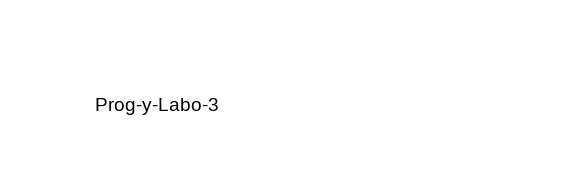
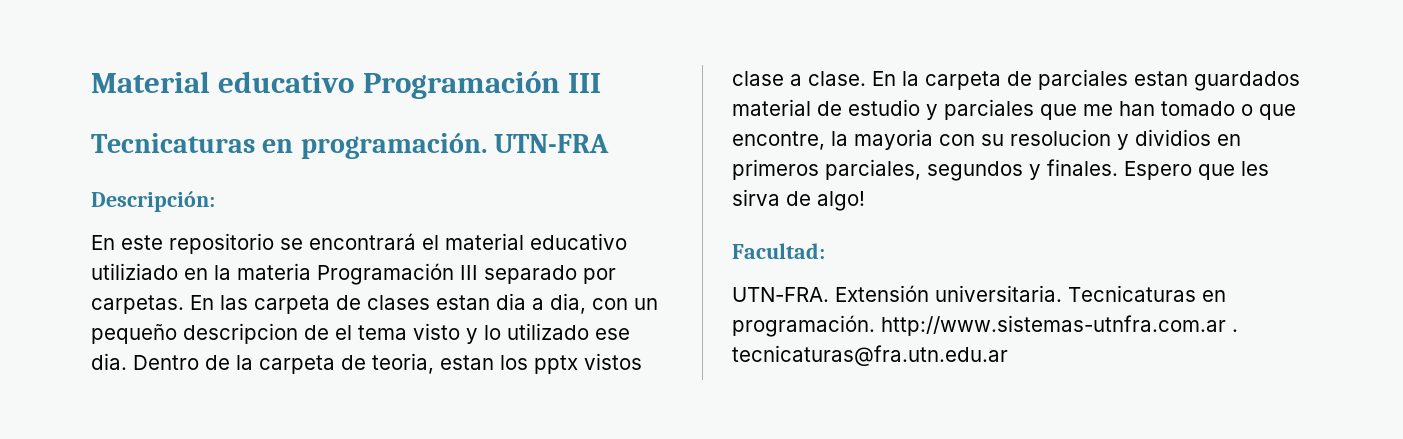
- Prog-y-Labo-3
+ Material educativo Programación III
+ Tecnicaturas en programación. UTN-FRA
+ Descripción:
+ En este repositorio se encontrará el material educativo utiliziado en la materia Programación III separado por carpetas. En las carpeta de clases estan dia a dia, con un pequeño descripcion de el tema visto y lo utilizado ese dia. Dentro de la carpeta de teoria, estan los pptx vistos clase a clase. En la carpeta de parciales estan guardados material de estudio y parciales que me han tomado o que encontre, la mayoria con su resolucion y dividios en primeros parciales, segundos y finales. Espero que les sirva de algo!
+ Facultad:
+ UTN-FRA. Extensión universitaria. Tecnicaturas en programación. http://www.sistemas-utnfra.com.ar . tecnicaturas@fra.utn.edu.ar

